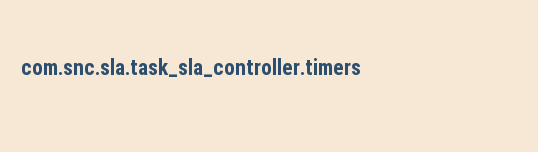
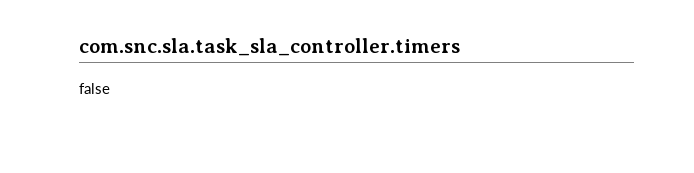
+ false

